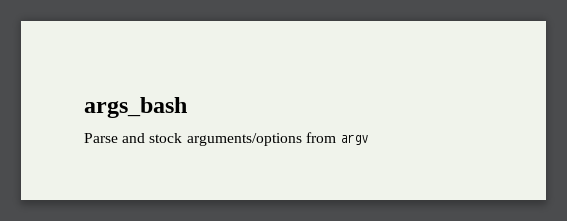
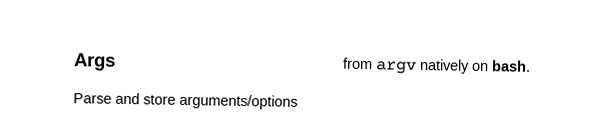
- args_bash
+ Args
- Parse and stock arguments/options from argv
+ Parse and store arguments/options from argv natively on bash.

